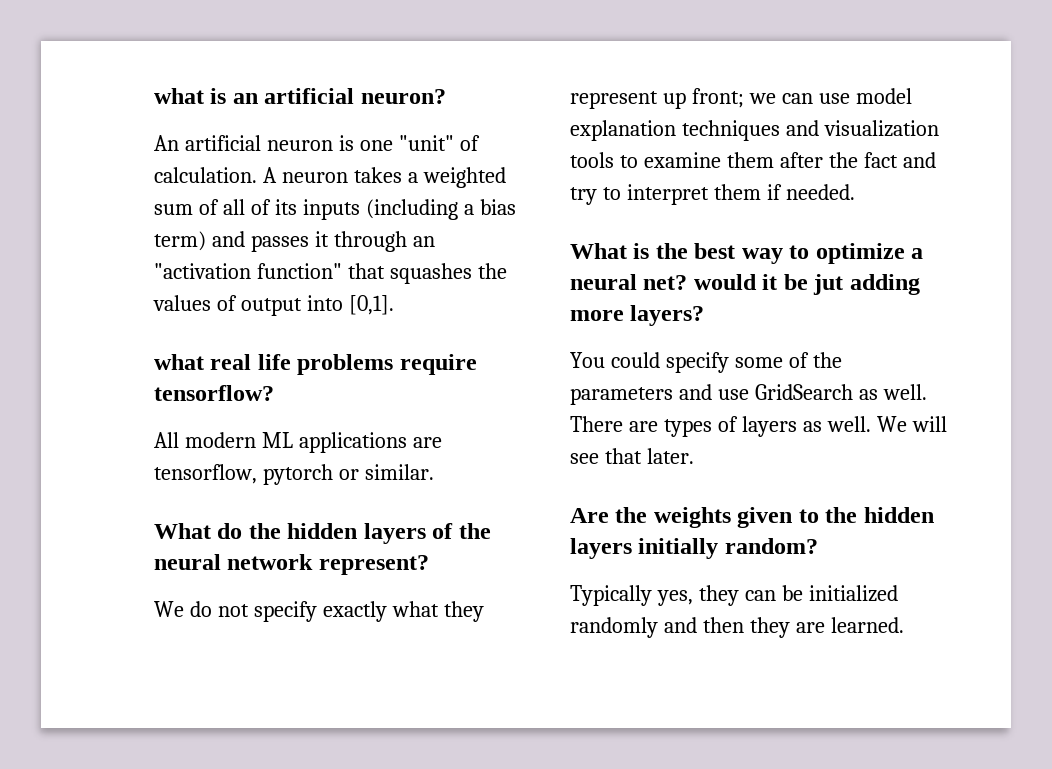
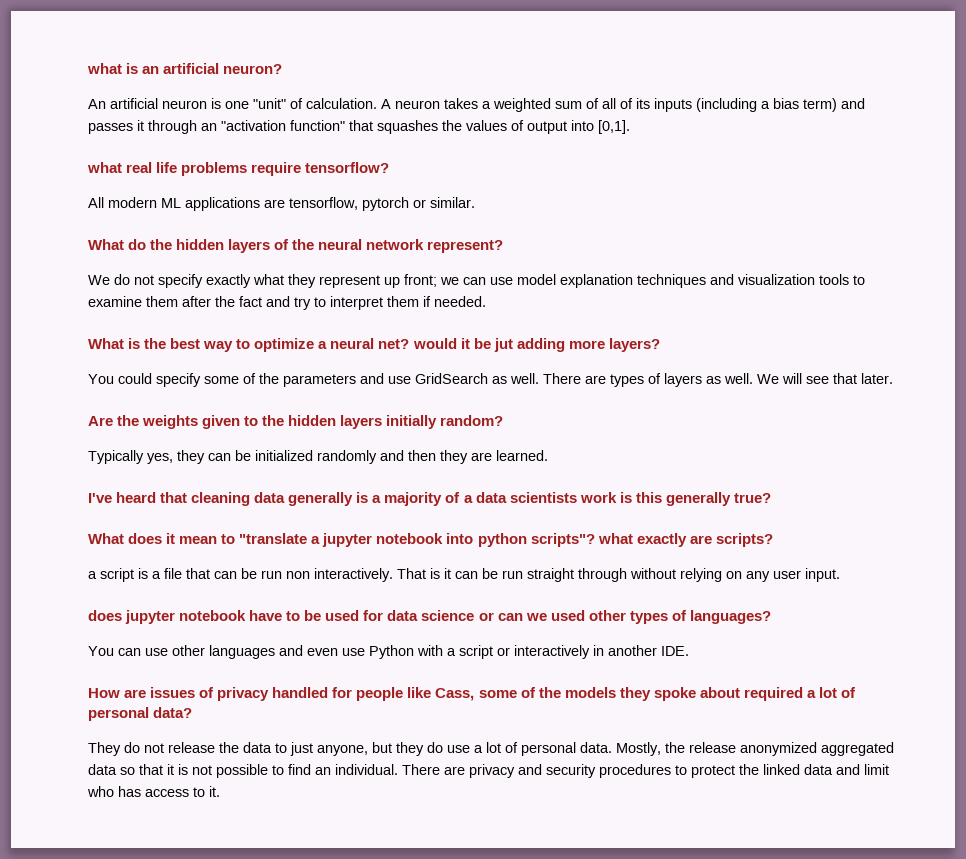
+ I've heard that cleaning data generally is a majority of a data scientists work is this generally true?
+ What does it mean to "translate a jupyter notebook into python scripts"? what exactly are scripts?
+ a script is a file that can be run non interactively. That is it can be run straight through without relying on any user input.
+ does jupyter notebook have to be used for data science or can we used other types of languages?
+ You can use other languages and even use Python with a script or interactively in another IDE.
+ How are issues of privacy handled for people like Cass, some of the models they spoke about required a lot of personal data?
+ They do not release the data to just anyone, but they do use a lot of personal data. Mostly, the release anonymized aggregated data so that it is not possible to find an individual. There are privacy and security procedures to protect the linked data and limit who has access to it.

